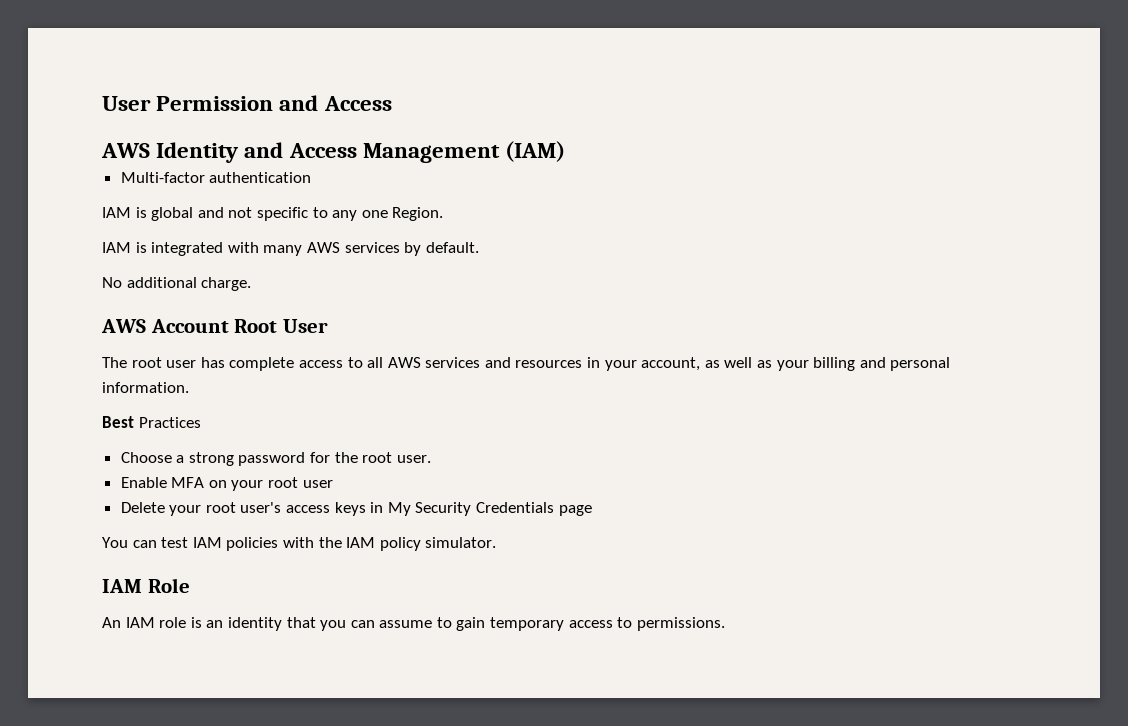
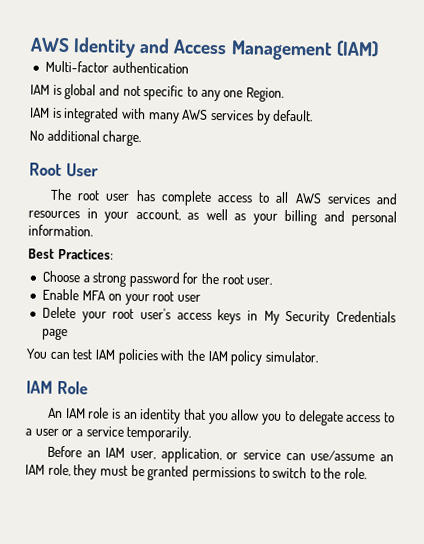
- User Permission and Access
- AWS Account Root User
+ Root User
- Best Practices
+ Best Practices:
- An IAM role is an identity that you can assume to gain temporary access to permissions.
+ An IAM role is an identity that you allow you to delegate access to a user or a service temporarily.
+ Before an IAM user, application, or service can use/assume an IAM role, they must be granted permissions to switch to the role.

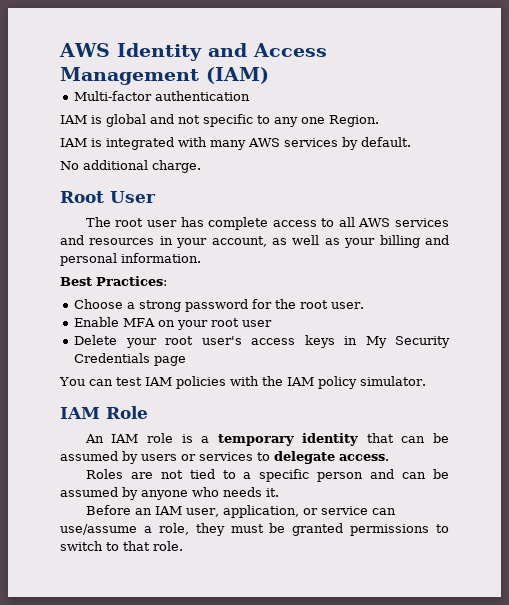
- An IAM role is an identity that you allow you to delegate access to a user or a service temporarily.
+ An IAM role is a temporary identity that can be assumed by users or services to delegate access.
+ Roles are not tied to a specific person and can be assumed by anyone who needs it.
- Before an IAM user, application, or service can use/assume an IAM role, they must be granted permissions to switch to the role.
+ Before an IAM user, application, or service can use/assume a role, they must be granted permissions to switch to that role.

